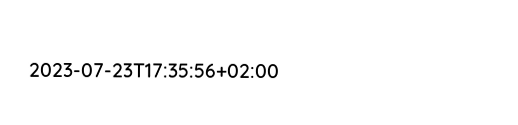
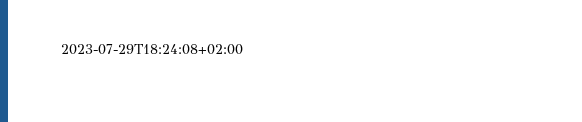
- 2023-07-23T17:35:56+02:00
+ 2023-07-29T18:24:08+02:00

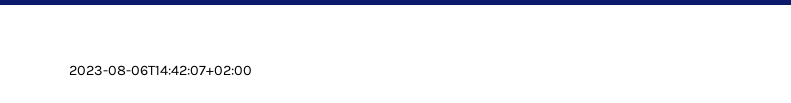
- 2023-07-29T18:24:08+02:00
+ 2023-08-06T14:42:07+02:00

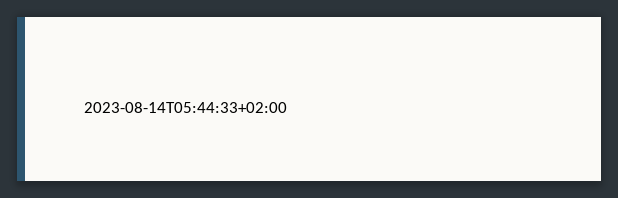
- 2023-08-06T14:42:07+02:00
+ 2023-08-14T05:44:33+02:00

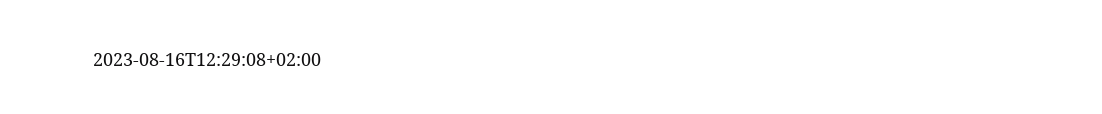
- 2023-08-14T05:44:33+02:00
+ 2023-08-16T12:29:08+02:00

